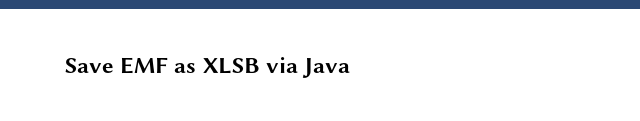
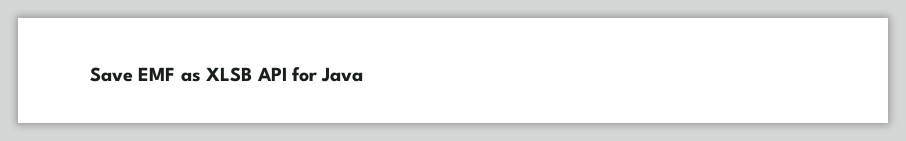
- Save EMF as XLSB via Java
+ Save EMF as XLSB API for Java

